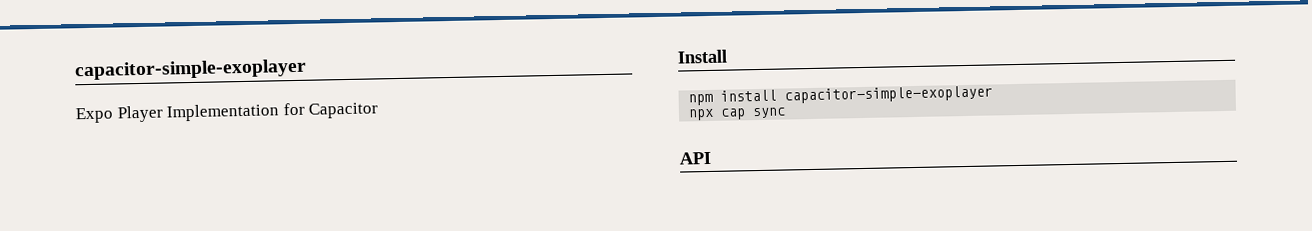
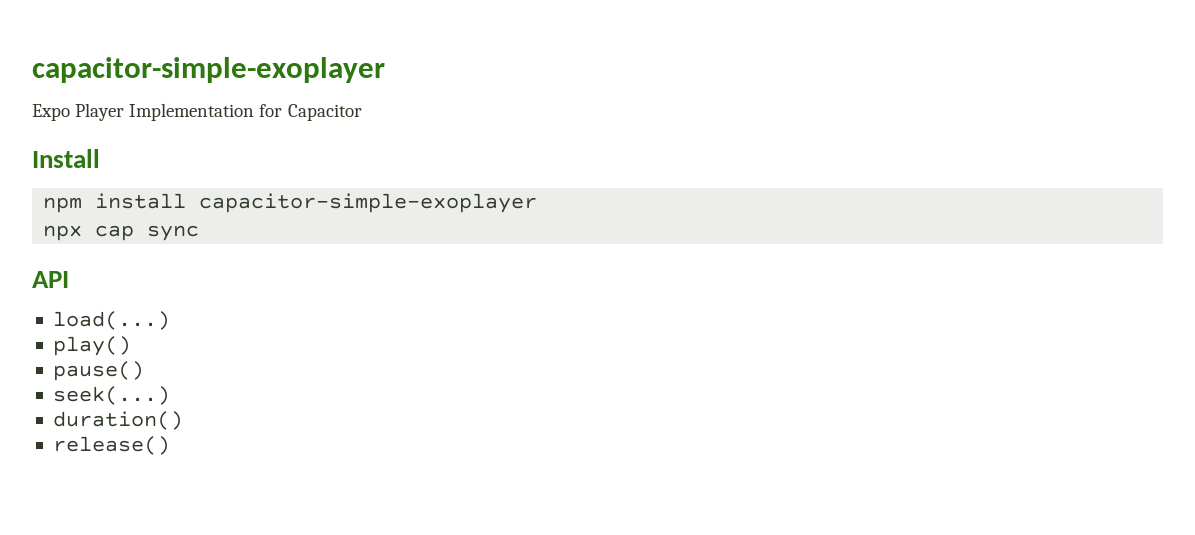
+ load(...)
+ play()
+ pause()
+ seek(...)
+ duration()
+ release()

